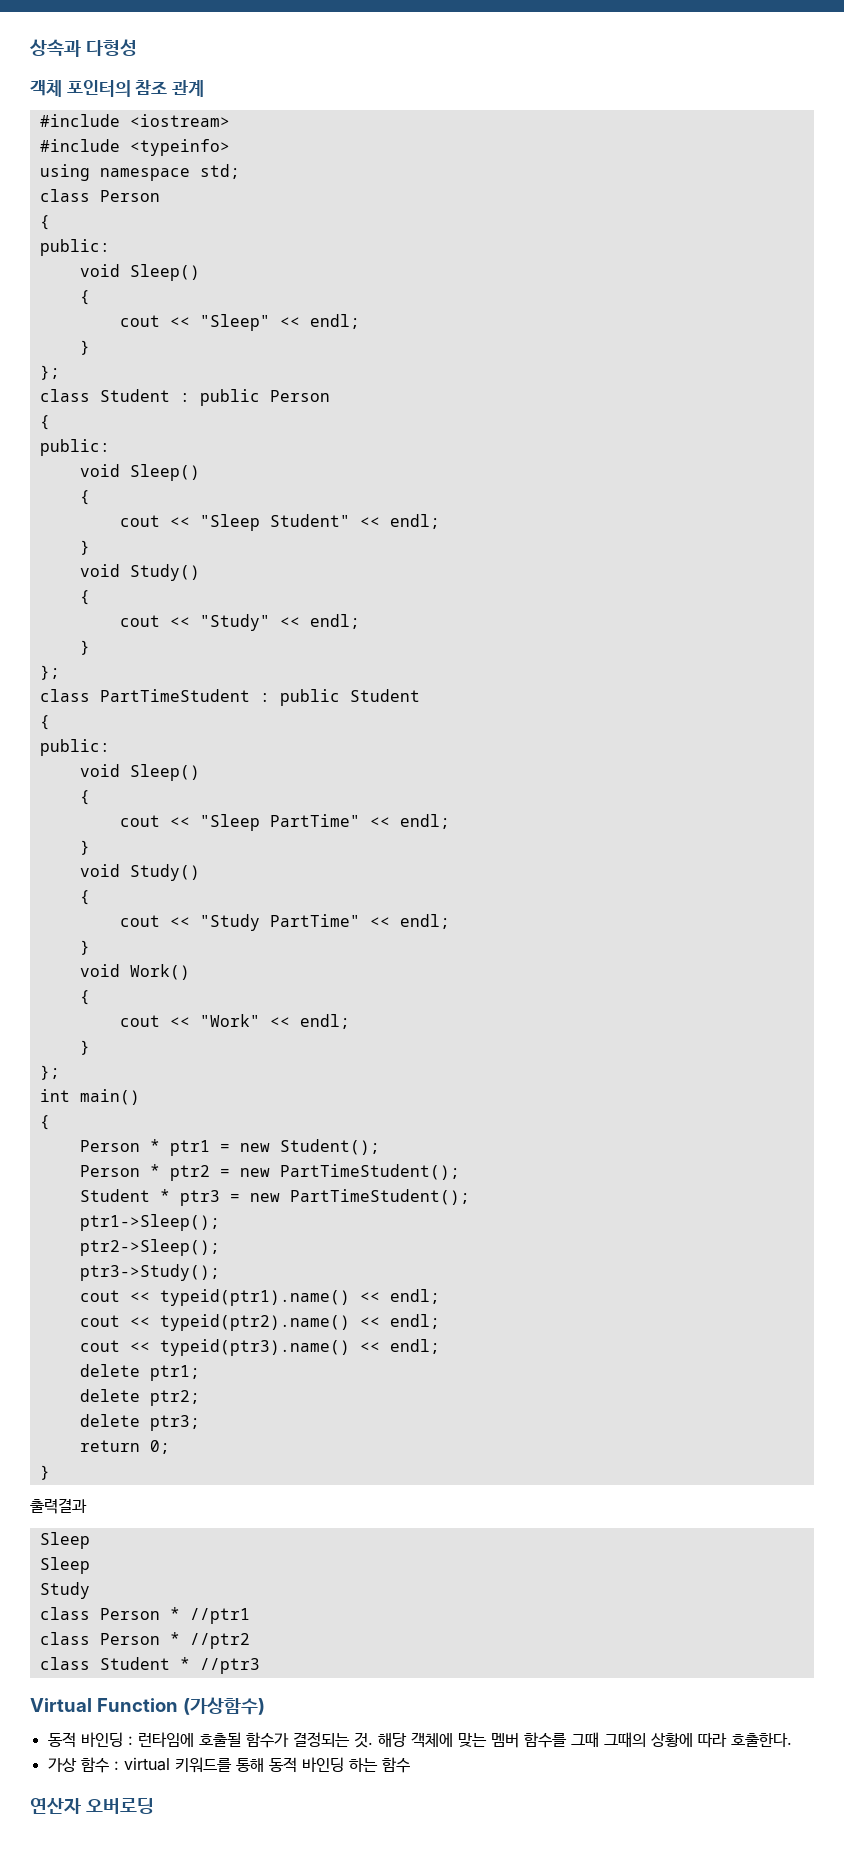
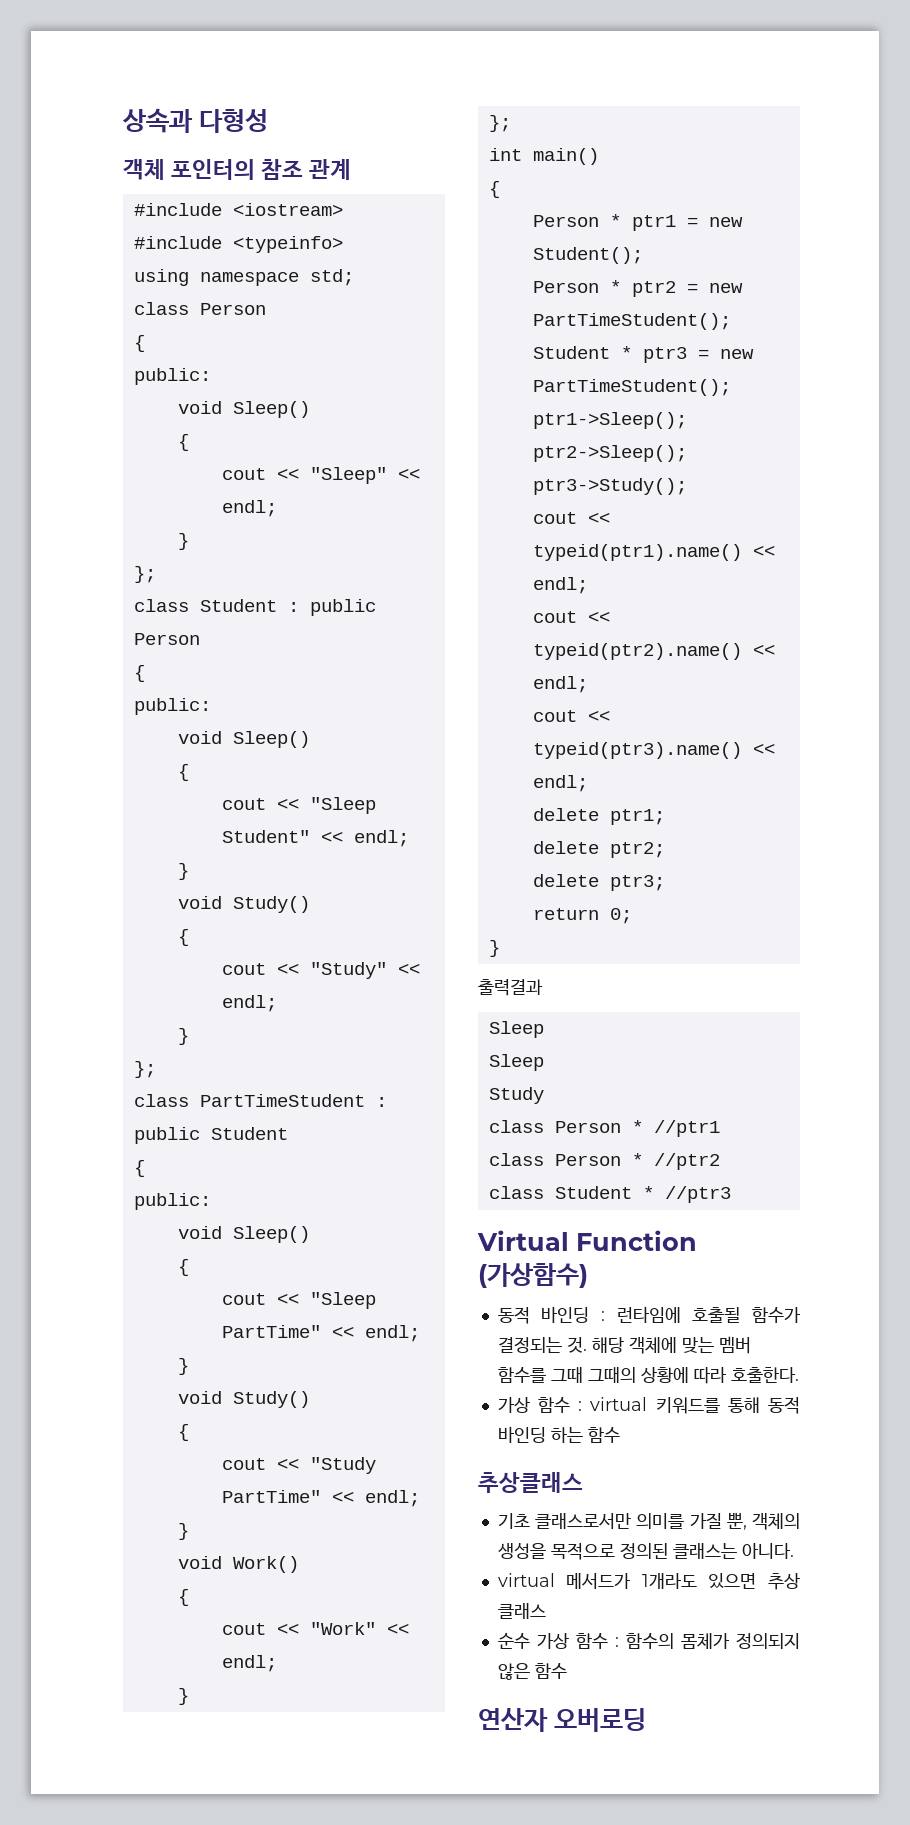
+ 추상클래스
+ 기초 클래스로서만 의미를 가질 뿐, 객체의 생성을 목적으로 정의된 클래스는 아니다.
+ virtual 메서드가 1개라도 있으면 추상 클래스
+ 순수 가상 함수 : 함수의 몸체가 정의되지 않은 함수

